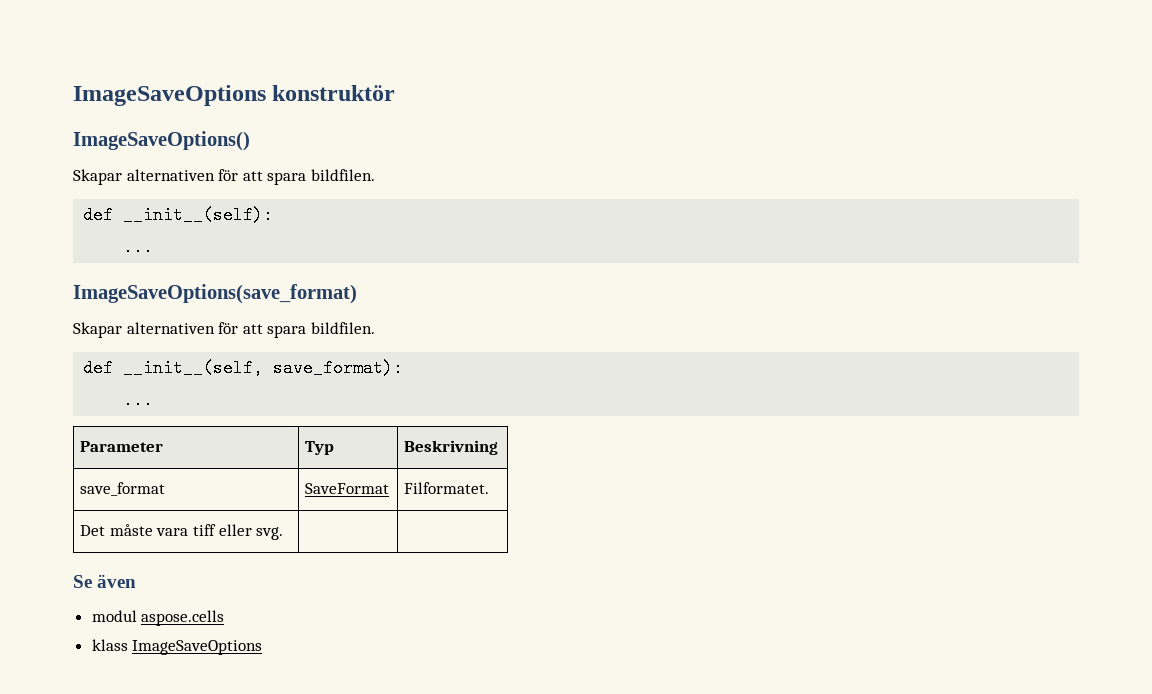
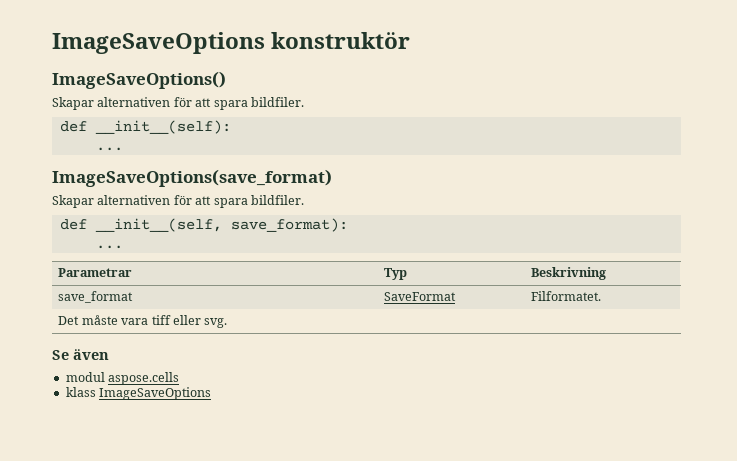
  ImageSaveOptions()
- Skapar alternativen för att spara bildfilen.
+ Skapar alternativen för att spara bildfiler.
  ImageSaveOptions(save_format)
- Skapar alternativen för att spara bildfilen.
+ Skapar alternativen för att spara bildfiler.
- Parameter | Typ | Beskrivning
+ Parametrar | Typ | Beskrivning

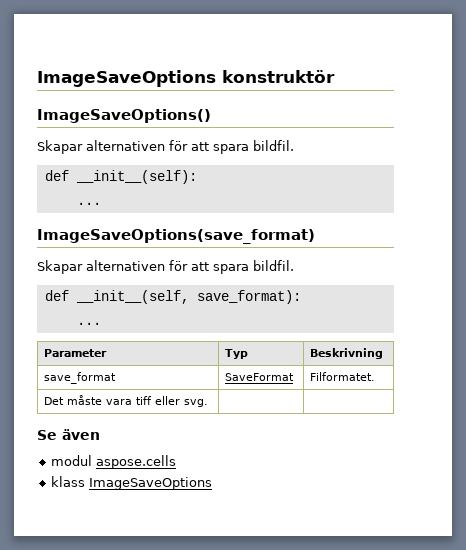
  ImageSaveOptions()
- Skapar alternativen för att spara bildfiler.
+ Skapar alternativen för att spara bildfil.
  ImageSaveOptions(save_format)
- Skapar alternativen för att spara bildfiler.
+ Skapar alternativen för att spara bildfil.
- Parametrar | Typ | Beskrivning
+ Parameter | Typ | Beskrivning

